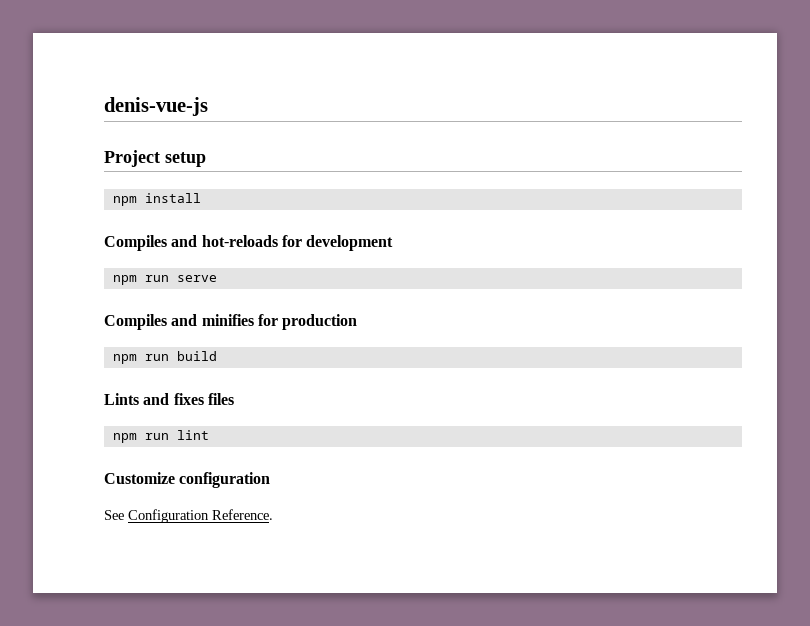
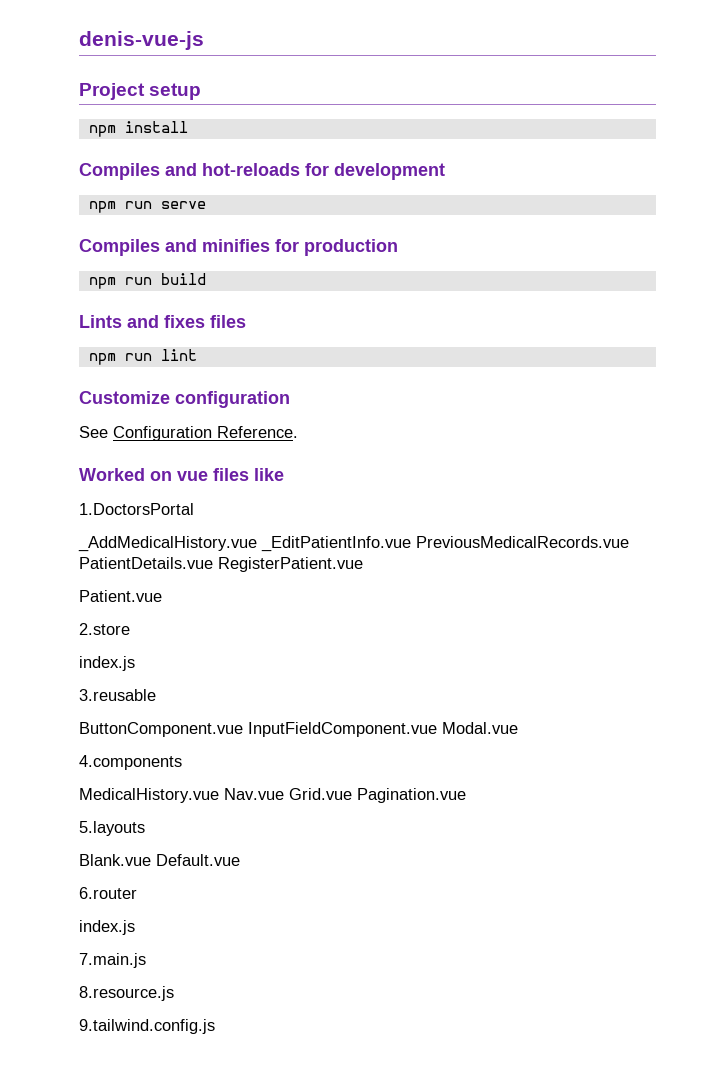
+ Worked on vue files like
+ 1.DoctorsPortal
+ _AddMedicalHistory.vue _EditPatientInfo.vue PreviousMedicalRecords.vue PatientDetails.vue RegisterPatient.vue
+ Patient.vue
+ 2.store
+ index.js
+ 3.reusable
+ ButtonComponent.vue InputFieldComponent.vue Modal.vue
+ 4.components
+ MedicalHistory.vue Nav.vue Grid.vue Pagination.vue
+ 5.layouts
+ Blank.vue Default.vue
+ 6.router
+ index.js
+ 7.main.js
+ 8.resource.js
+ 9.tailwind.config.js

